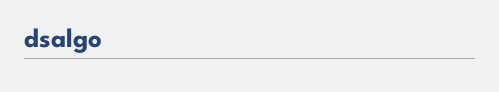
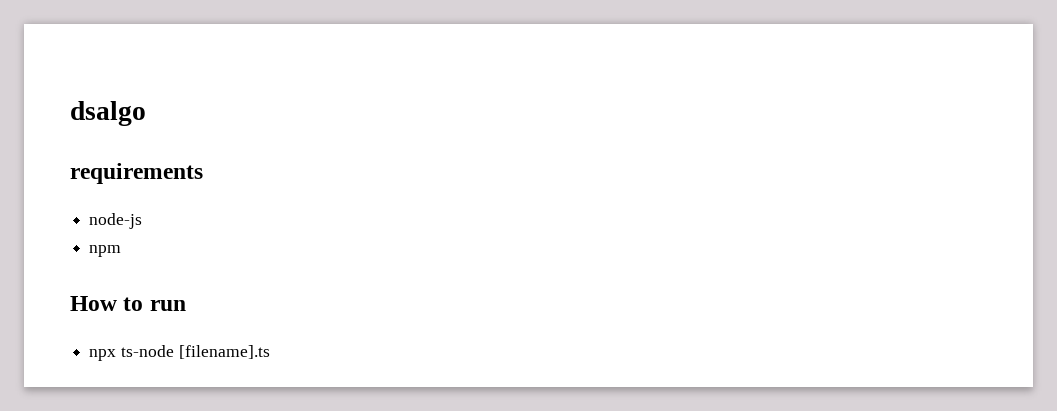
+ requirements
+ node-js
+ npm
+ How to run
+ npx ts-node [filename].ts

